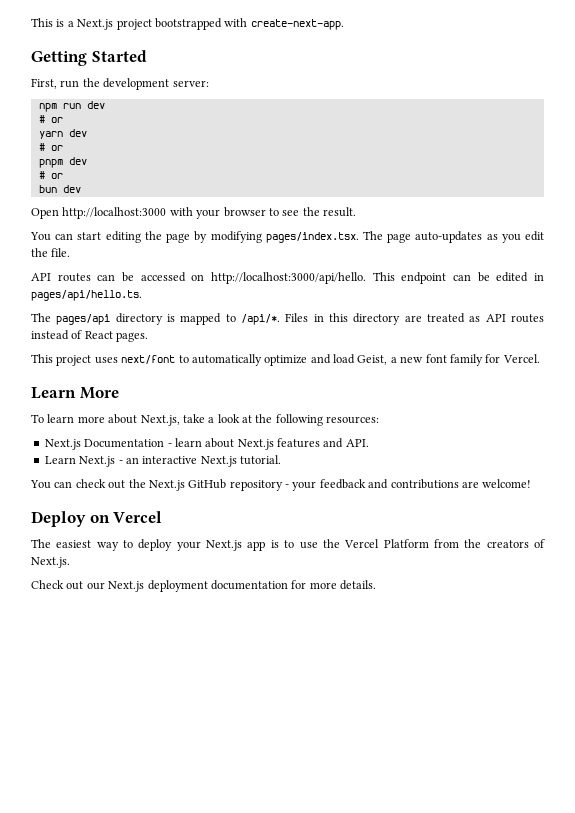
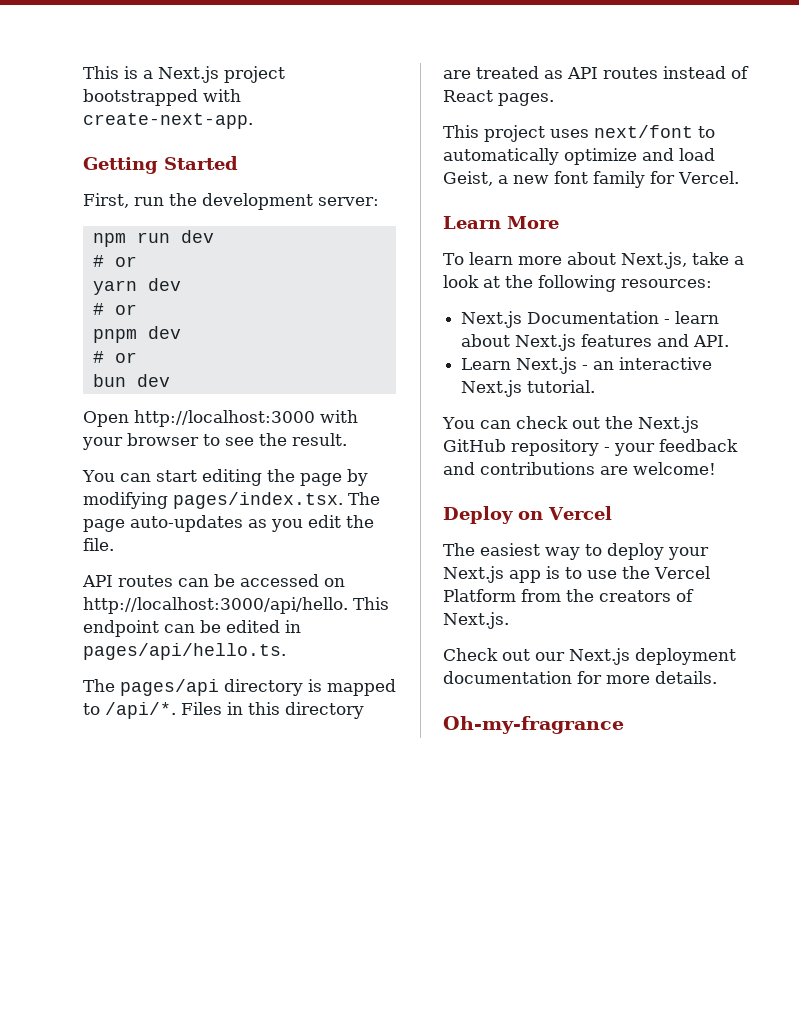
+ Oh-my-fragrance

